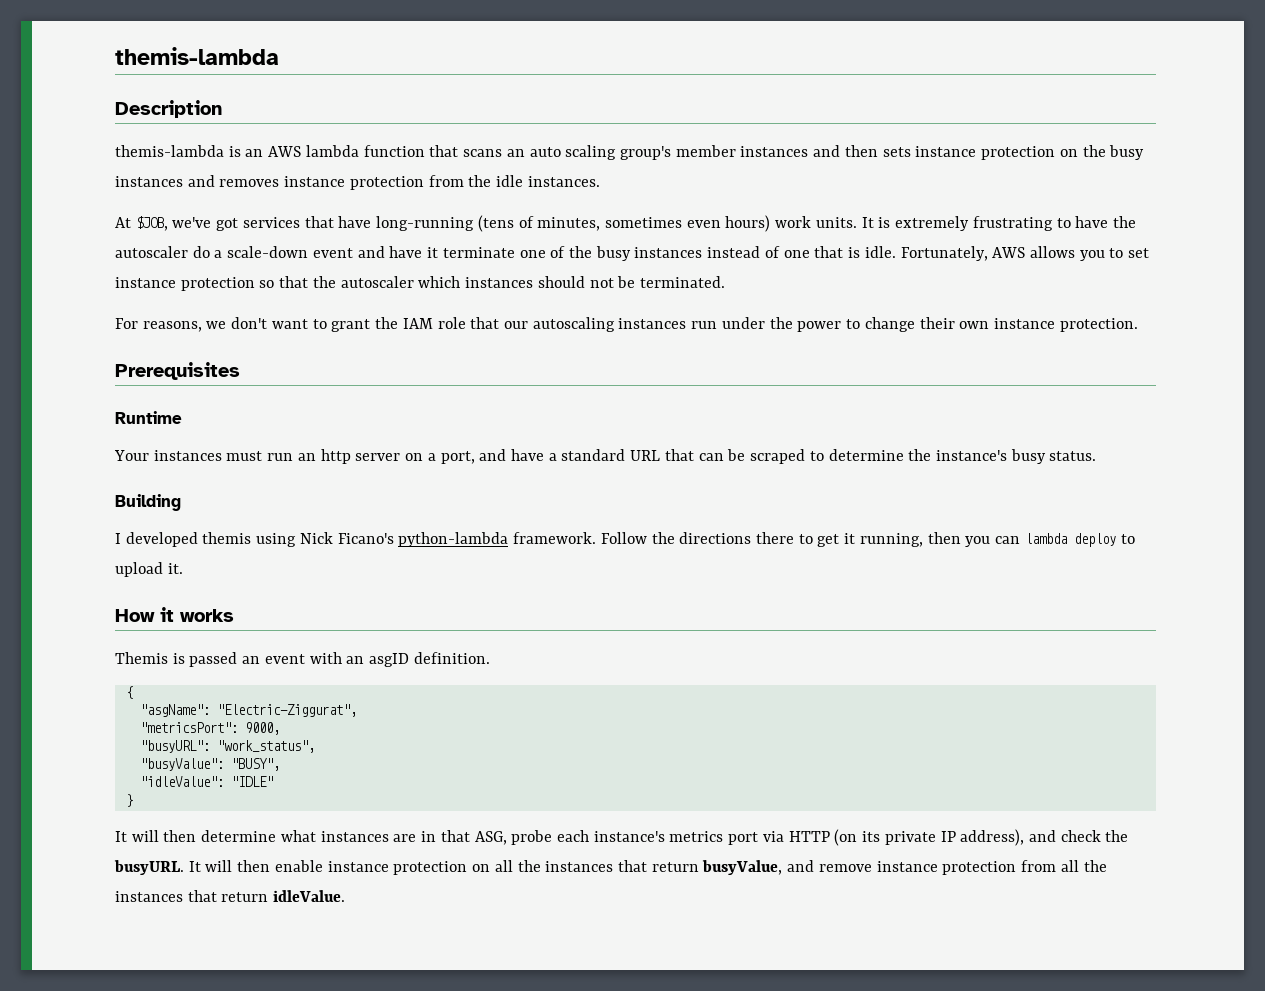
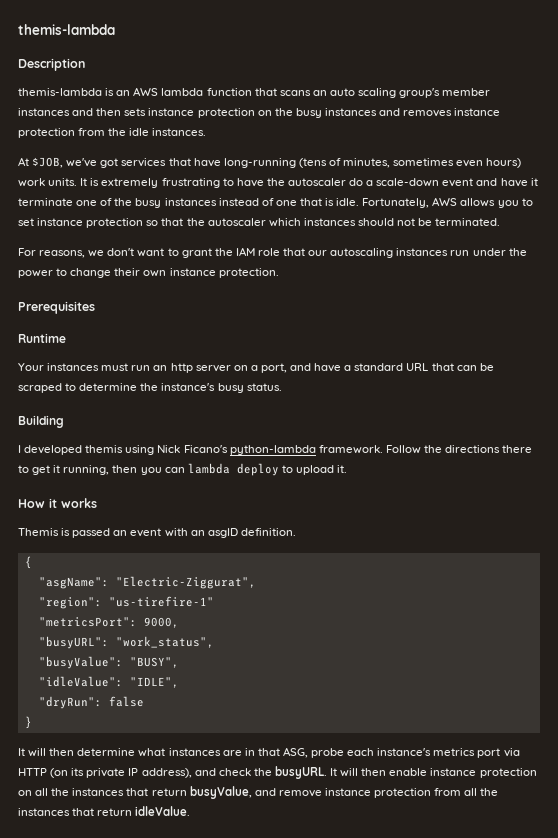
+ "region": "us-tirefire-1"
- "idleValue": "IDLE"
+ "idleValue": "IDLE",
+ "dryRun": false

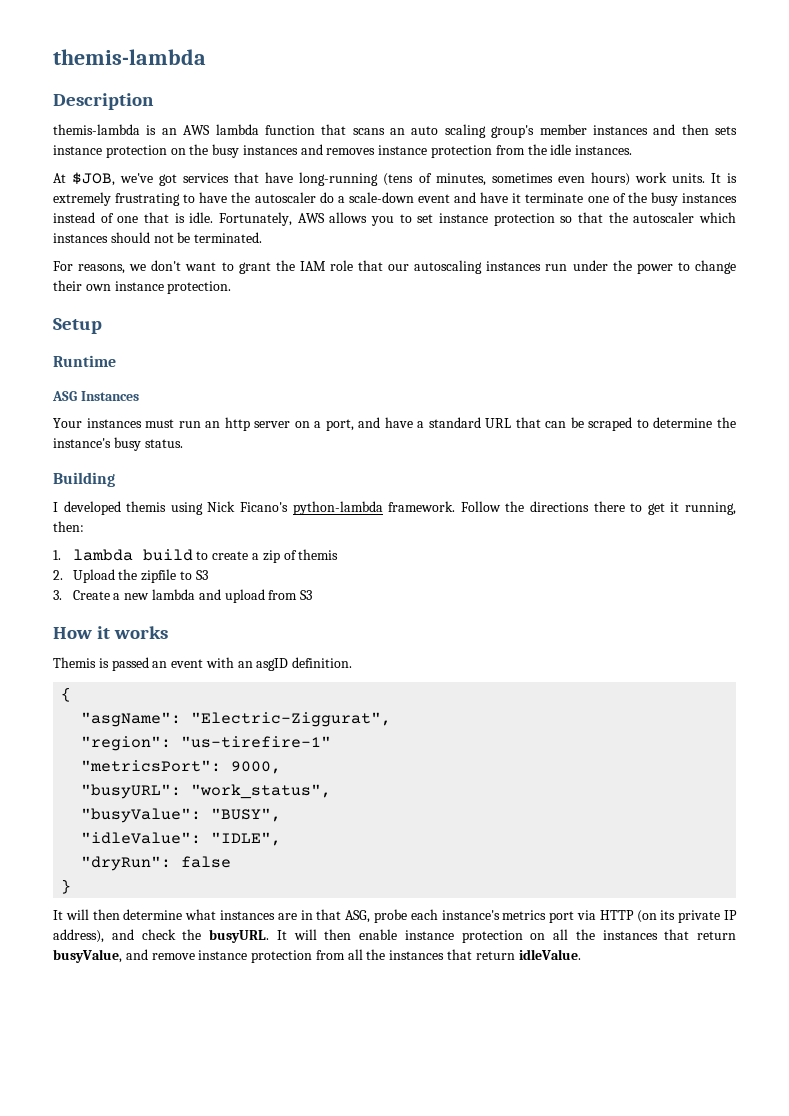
- Prerequisites
+ Setup
+ ASG Instances
- Follow the directions there to get it running, then you can lambda deploy to upload it.
+ Follow the directions there to get it running, then:
+ 1. lambda build to create a zip of themis
+ 2. Upload the zipfile to S3
+ 3. Create a new lambda and upload from S3

